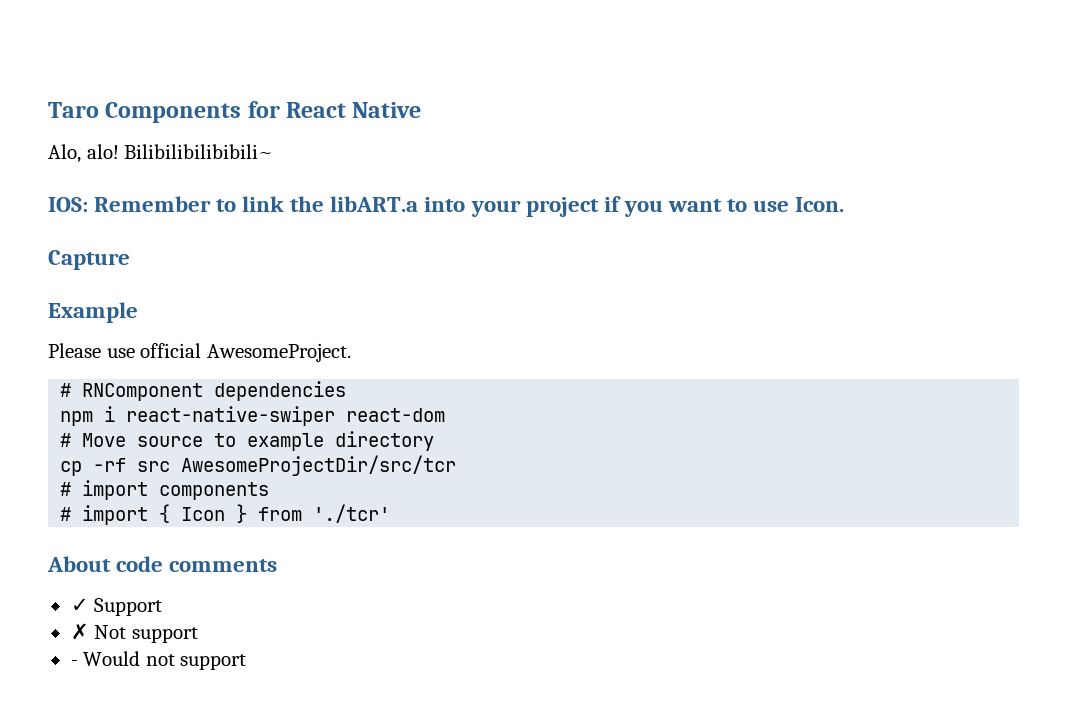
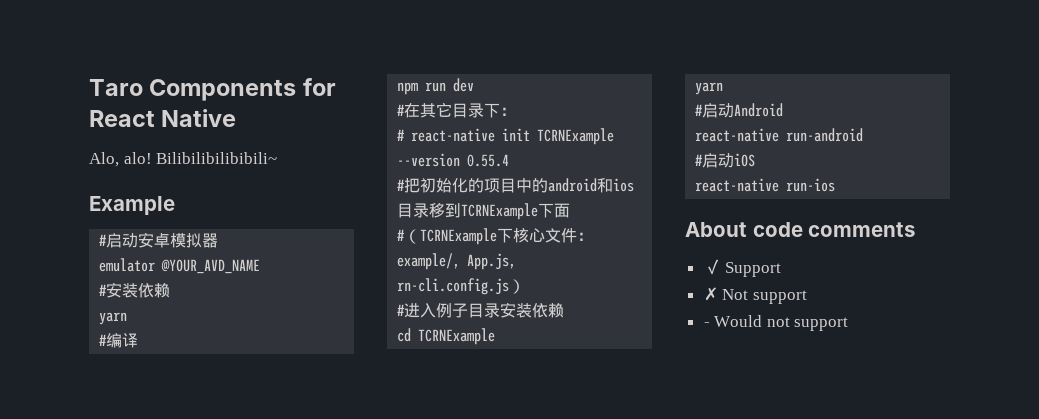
- IOS: Remember to link the libART.a into your project if you want to use Icon.
- Capture
  Example
- Please use official AwesomeProject.
- # RNComponent dependencies
- npm i react-native-swiper react-dom
- # Move source to example directory
- cp -rf src AwesomeProjectDir/src/tcr
- # import components
- # import { Icon } from './tcr'
+ #启动安卓模拟器
+ emulator @YOUR_AVD_NAME
+ #安装依赖
+ yarn
+ #编译
+ npm run dev
+ #在其它目录下：
+ # react-native init TCRNExample --version 0.55.4
+ #把初始化的项目中的android和ios目录移到TCRNExample下面
+ #（TCRNExample下核心文件：example/, App.js, rn-cli.config.js）
+ #进入例子目录安装依赖
+ cd TCRNExample
+ yarn
+ #启动Android
+ react-native run-android
+ #启动iOS
+ react-native run-ios

